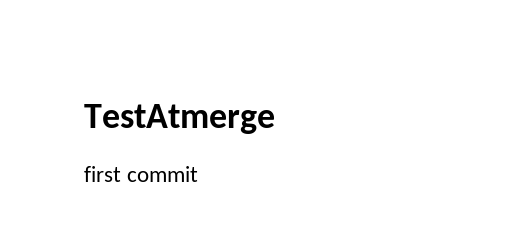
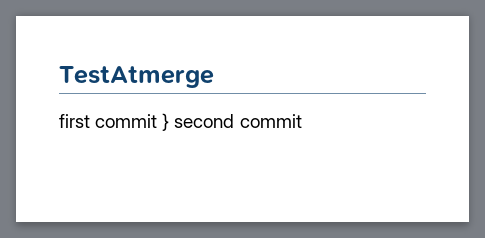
- first commit
+ first commit } second commit

